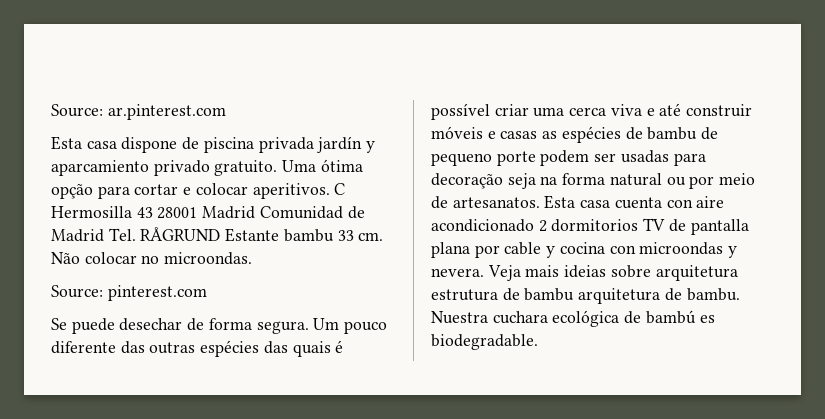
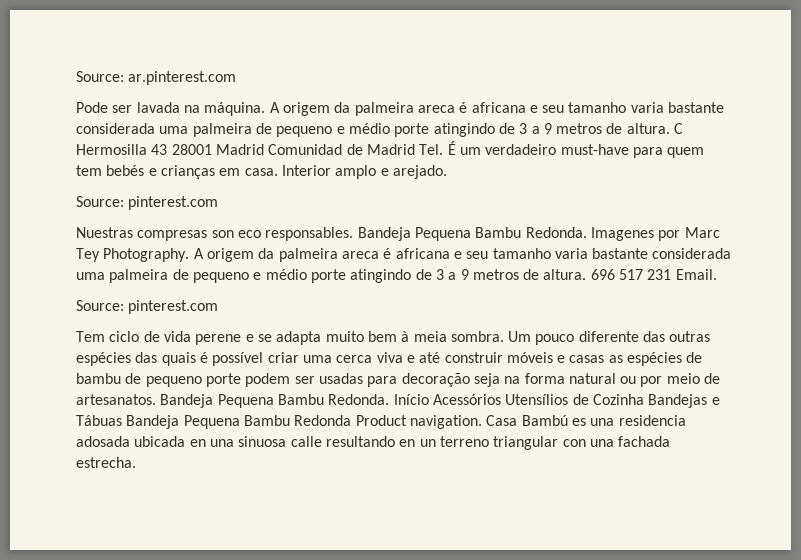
- Esta casa dispone de piscina privada jardín y aparcamiento privado gratuito. Uma ótima opção para cortar e colocar aperitivos.
+ Pode ser lavada na máquina. A origem da palmeira areca é africana e seu tamanho varia bastante considerada uma palmeira de pequeno e médio porte atingindo de 3 a 9 metros de altura.
- C Hermosilla 43 28001 Madrid Comunidad de Madrid Tel. RÅGRUND Estante bambu 33 cm. Não colocar no microondas.
+ C Hermosilla 43 28001 Madrid Comunidad de Madrid Tel. É um verdadeiro must-have para quem tem bebés e crianças em casa. Interior amplo e arejado.
  Source: pinterest.com
- Se puede desechar de forma segura.
+ Nuestras compresas son eco responsables. Bandeja Pequena Bambu Redonda. Imagenes por Marc Tey Photography. A origem da palmeira areca é africana e seu tamanho varia bastante considerada uma palmeira de pequeno e médio porte atingindo de 3 a 9 metros de altura. 696 517 231 Email.
+ Source: pinterest.com
+ Tem ciclo de vida perene e se adapta muito bem à meia sombra.
- Esta casa cuenta con aire acondicionado 2 dormitorios TV de pantalla plana por cable y cocina con microondas y nevera. Veja mais ideias sobre arquitetura estrutura de bambu arquitetura de bambu. Nuestra cuchara ecológica de bambú es biodegradable.
+ Bandeja Pequena Bambu Redonda. Início Acessórios Utensílios de Cozinha Bandejas e Tábuas Bandeja Pequena Bambu Redonda Product navigation. Casa Bambú es una residencia adosada ubicada en una sinuosa calle resultando en un terreno triangular con una fachada estrecha.

